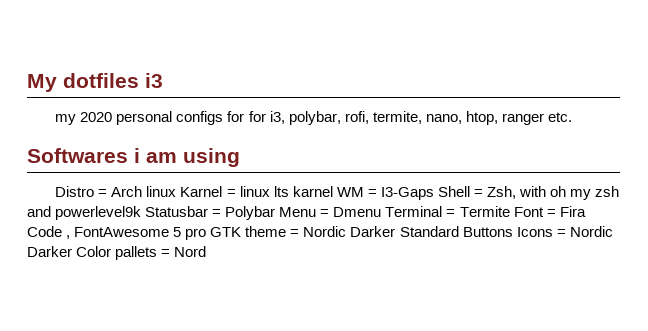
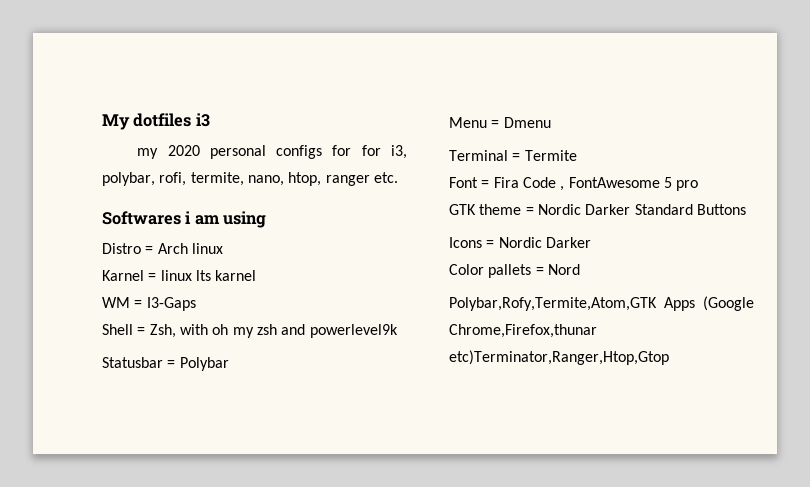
- Distro = Arch linux Karnel = linux lts karnel WM = I3-Gaps Shell = Zsh, with oh my zsh and powerlevel9k Statusbar = Polybar Menu = Dmenu Terminal = Termite Font = Fira Code , FontAwesome 5 pro GTK theme = Nordic Darker Standard Buttons Icons = Nordic Darker Color pallets = Nord
+ Distro = Arch linux
+ Karnel = linux lts karnel
+ WM = I3-Gaps
+ Shell = Zsh, with oh my zsh and powerlevel9k
+ Statusbar = Polybar
+ Menu = Dmenu
+ Terminal = Termite
+ Font = Fira Code , FontAwesome 5 pro
+ GTK theme = Nordic Darker Standard Buttons
+ Icons = Nordic Darker
+ Color pallets = Nord
+ Polybar,Rofy,Termite,Atom,GTK Apps (Google Chrome,Firefox,thunar etc)Terminator,Ranger,Htop,Gtop

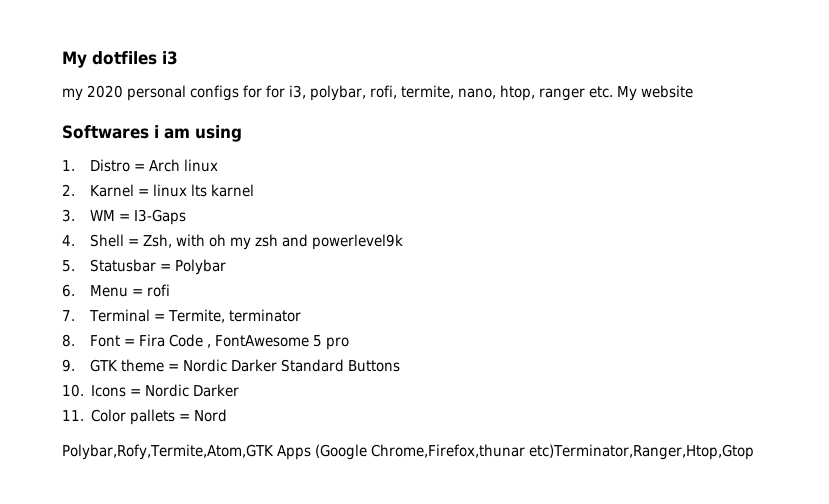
- my 2020 personal configs for for i3, polybar, rofi, termite, nano, htop, ranger etc.
+ my 2020 personal configs for for i3, polybar, rofi, termite, nano, htop, ranger etc. My website
- Distro = Arch linux
+ 1. Distro = Arch linux
- Karnel = linux lts karnel
+ 2. Karnel = linux lts karnel
- WM = I3-Gaps
+ 3. WM = I3-Gaps
- Shell = Zsh, with oh my zsh and powerlevel9k
+ 4. Shell = Zsh, with oh my zsh and powerlevel9k
- Statusbar = Polybar
+ 5. Statusbar = Polybar
- Menu = Dmenu
- Terminal = Termite
- Font = Fira Code , FontAwesome 5 pro
+ 6. Menu = rofi
+ 7. Terminal = Termite, terminator
+ 8. Font = Fira Code , FontAwesome 5 pro
- GTK theme = Nordic Darker Standard Buttons
+ 9. GTK theme = Nordic Darker Standard Buttons
- Icons = Nordic Darker
+ 10. Icons = Nordic Darker
- Color pallets = Nord
+ 11. Color pallets = Nord

